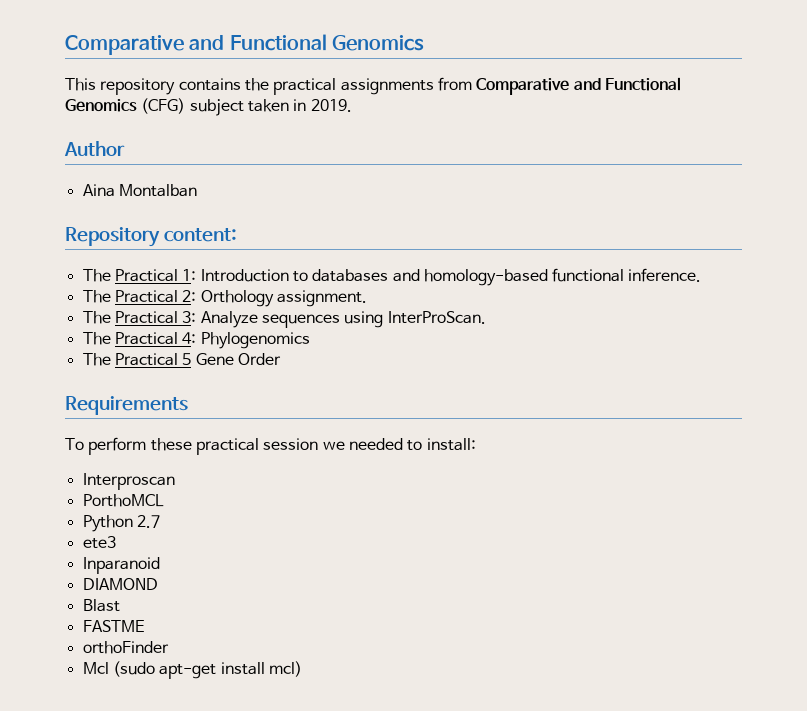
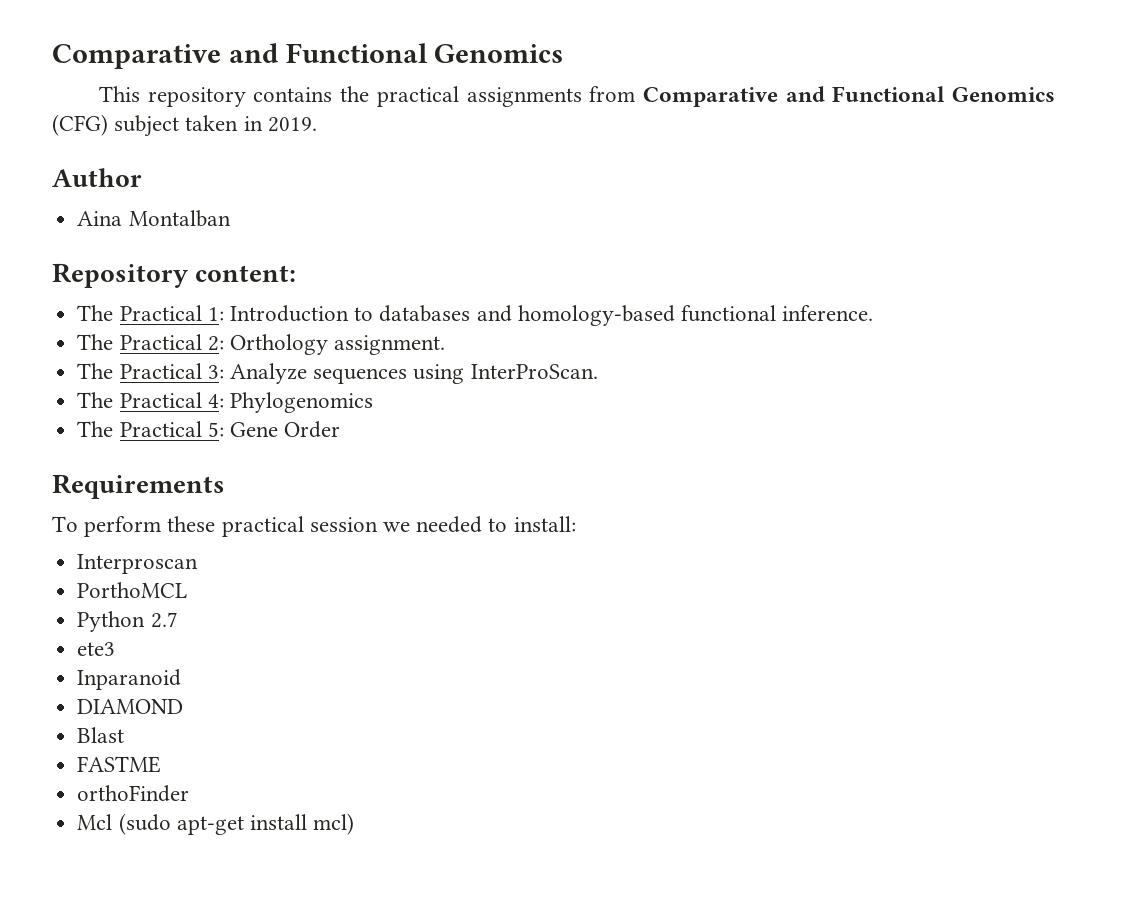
- The Practical 5 Gene Order
+ The Practical 5: Gene Order

